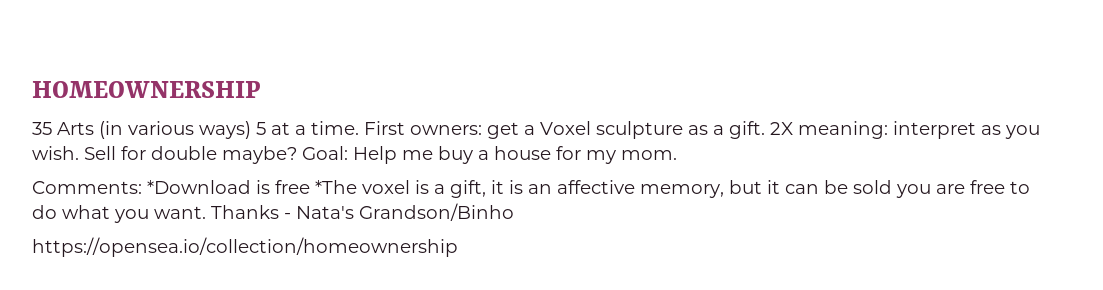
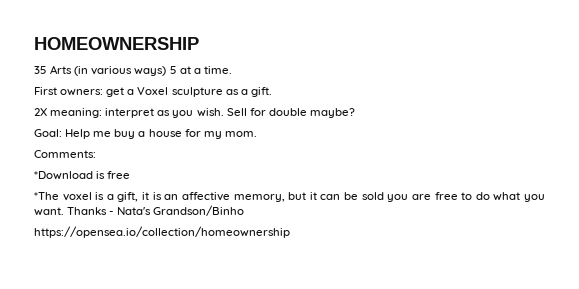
- 35 Arts (in various ways) 5 at a time. First owners: get a Voxel sculpture as a gift. 2X meaning: interpret as you wish.
+ 35 Arts (in various ways) 5 at a time.
+ First owners: get a Voxel sculpture as a gift.
+ 2X meaning: interpret as you wish.
- Sell for double maybe? Goal: Help me buy a house for my mom.
+ Sell for double maybe?
+ Goal: Help me buy a house for my mom.
- Comments: *Download is free *The voxel is a gift, it is an affective memory, but it can be sold you are free to do what you want.
+ Comments:
+ *Download is free
+ *The voxel is a gift, it is an affective memory, but it can be sold you are free to do what you want.

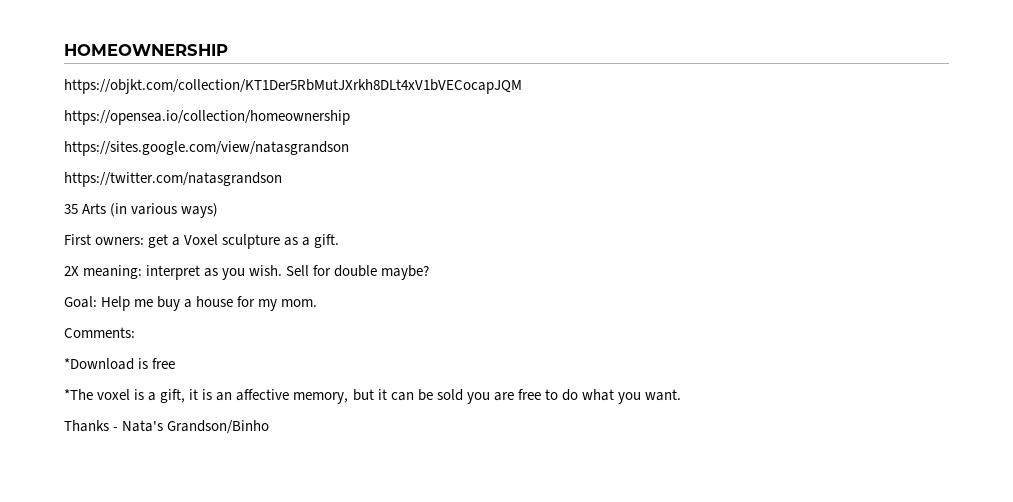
+ https://objkt.com/collection/KT1Der5RbMutJXrkh8DLt4xV1bVECocapJQM
+ https://opensea.io/collection/homeownership
+ https://sites.google.com/view/natasgrandson
+ https://twitter.com/natasgrandson
- 35 Arts (in various ways) 5 at a time.
+ 35 Arts (in various ways)
- *The voxel is a gift, it is an affective memory, but it can be sold you are free to do what you want. Thanks - Nata's Grandson/Binho
+ *The voxel is a gift, it is an affective memory, but it can be sold you are free to do what you want.
+ Thanks - Nata's Grandson/Binho
- https://opensea.io/collection/homeownership

